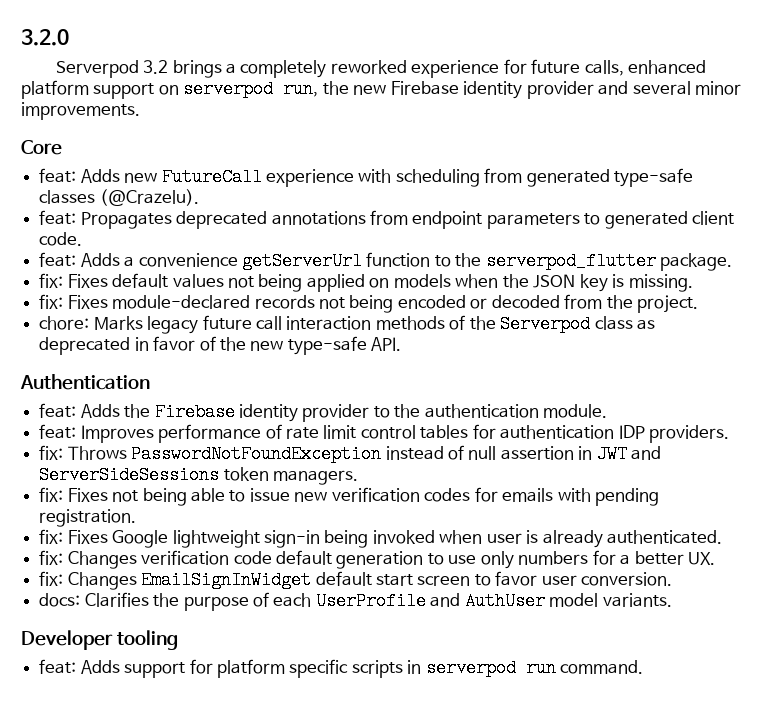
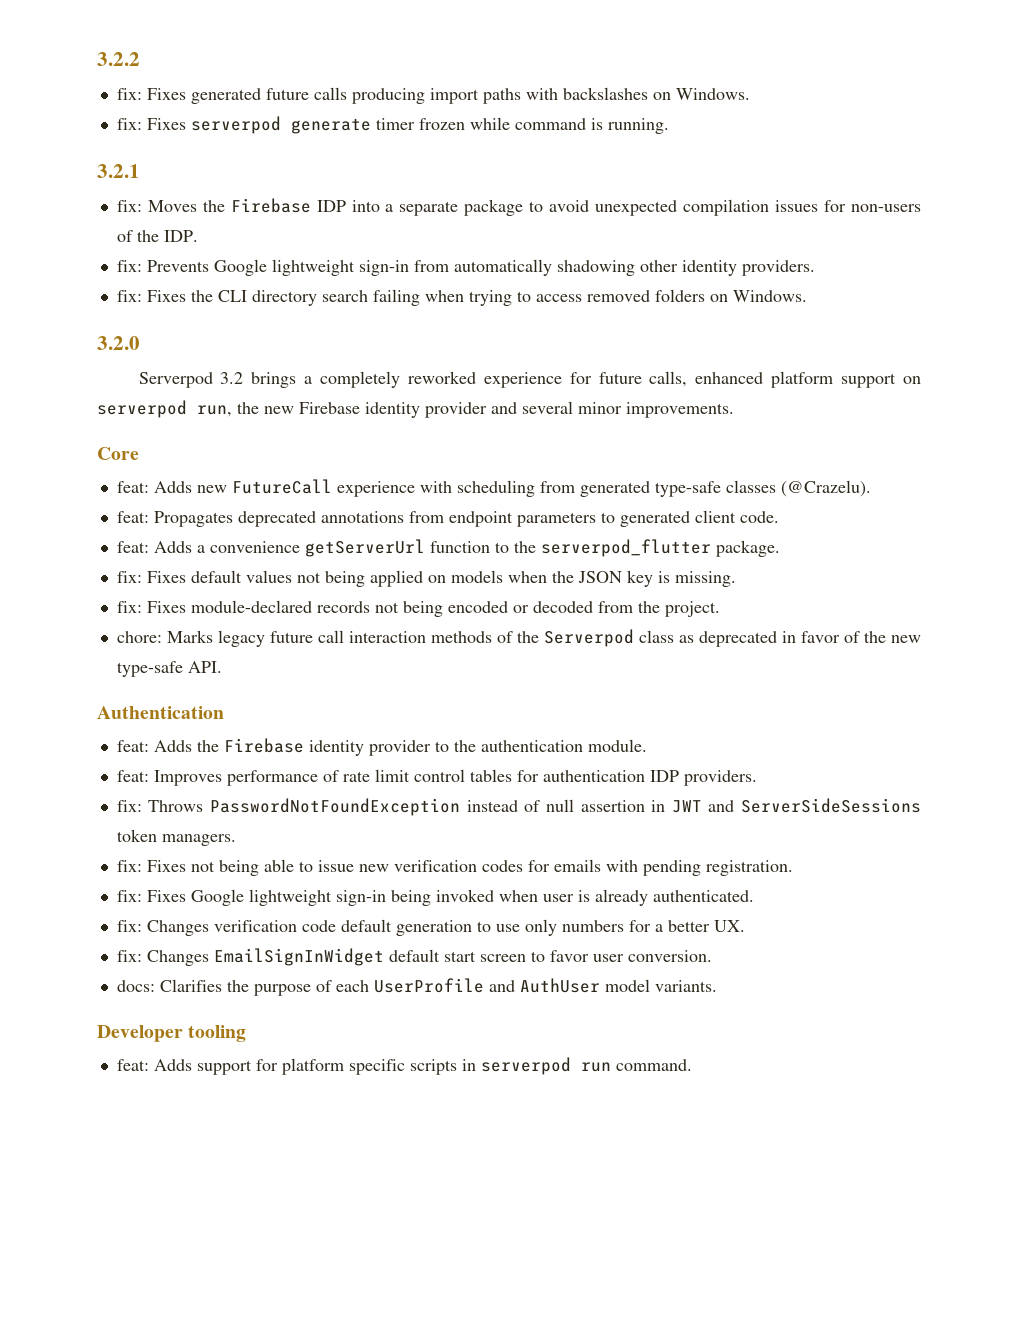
+ 3.2.2
+ fix: Fixes generated future calls producing import paths with backslashes on Windows.
+ fix: Fixes serverpod generate timer frozen while command is running.
+ 3.2.1
+ fix: Moves the Firebase IDP into a separate package to avoid unexpected compilation issues for non-users of the IDP.
+ fix: Prevents Google lightweight sign-in from automatically shadowing other identity providers.
+ fix: Fixes the CLI directory search failing when trying to access removed folders on Windows.

